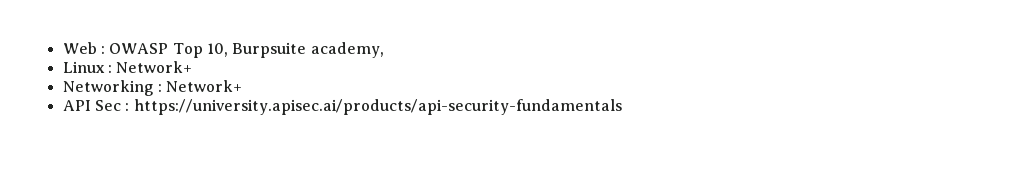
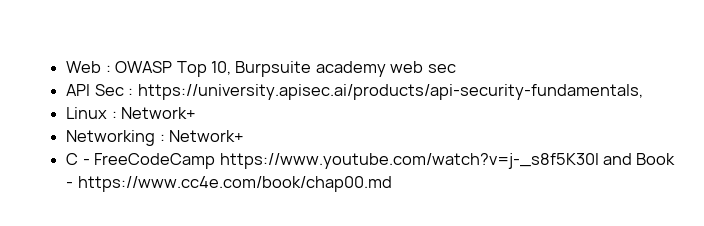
- Web : OWASP Top 10, Burpsuite academy,
+ Web : OWASP Top 10, Burpsuite academy web sec
+ API Sec : https://university.apisec.ai/products/api-security-fundamentals,
- API Sec : https://university.apisec.ai/products/api-security-fundamentals
+ C - FreeCodeCamp https://www.youtube.com/watch?v=j-_s8f5K30I and Book - https://www.cc4e.com/book/chap00.md

